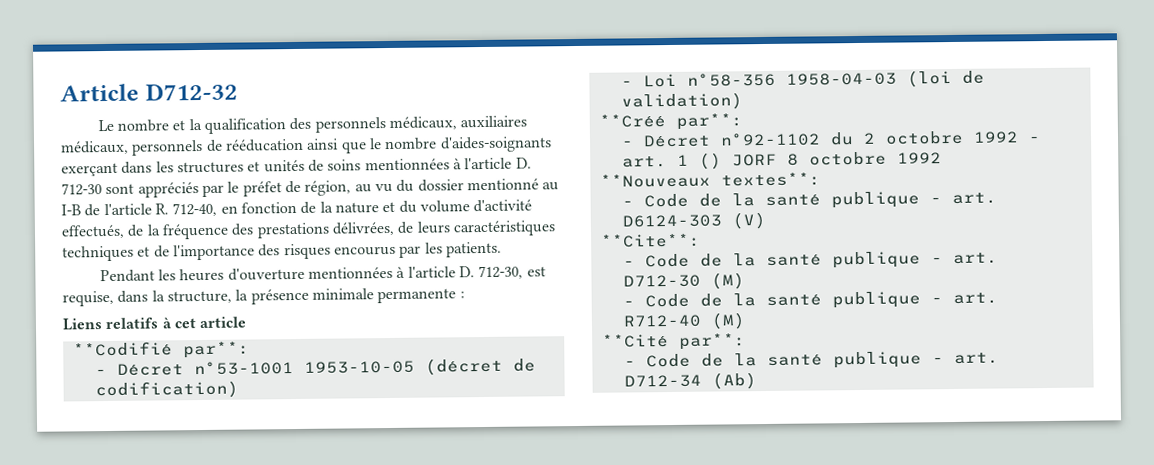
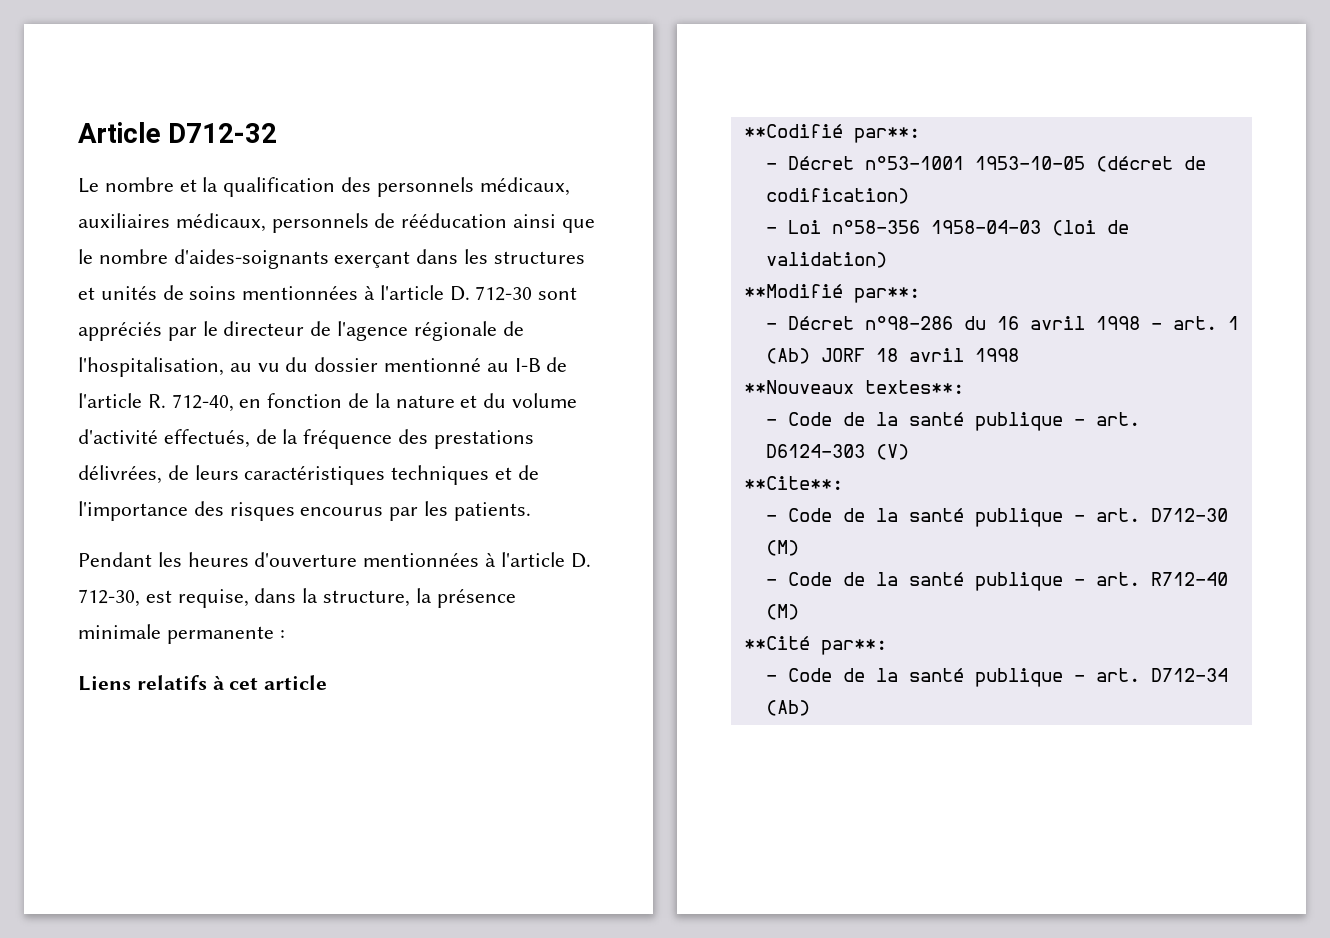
- Le nombre et la qualification des personnels médicaux, auxiliaires médicaux, personnels de rééducation ainsi que le nombre d'aides-soignants exerçant dans les structures et unités de soins mentionnées à l'article D. 712-30 sont appréciés par le préfet de région, au vu du dossier mentionné au I-B de l'article R. 712-40, en fonction de la nature et du volume d'activité effectués, de la fréquence des prestations délivrées, de leurs caractéristiques techniques et de l'importance des risques encourus par les patients.
+ Le nombre et la qualification des personnels médicaux, auxiliaires médicaux, personnels de rééducation ainsi que le nombre d'aides-soignants exerçant dans les structures et unités de soins mentionnées à l'article D. 712-30 sont appréciés par le directeur de l'agence régionale de l'hospitalisation, au vu du dossier mentionné au I-B de l'article R. 712-40, en fonction de la nature et du volume d'activité effectués, de la fréquence des prestations délivrées, de leurs caractéristiques techniques et de l'importance des risques encourus par les patients.
- **Créé par**:
- - Décret n°92-1102 du 2 octobre 1992 - art. 1 () JORF 8 octobre 1992
+ **Modifié par**:
+ - Décret n°98-286 du 16 avril 1998 - art. 1 (Ab) JORF 18 avril 1998

